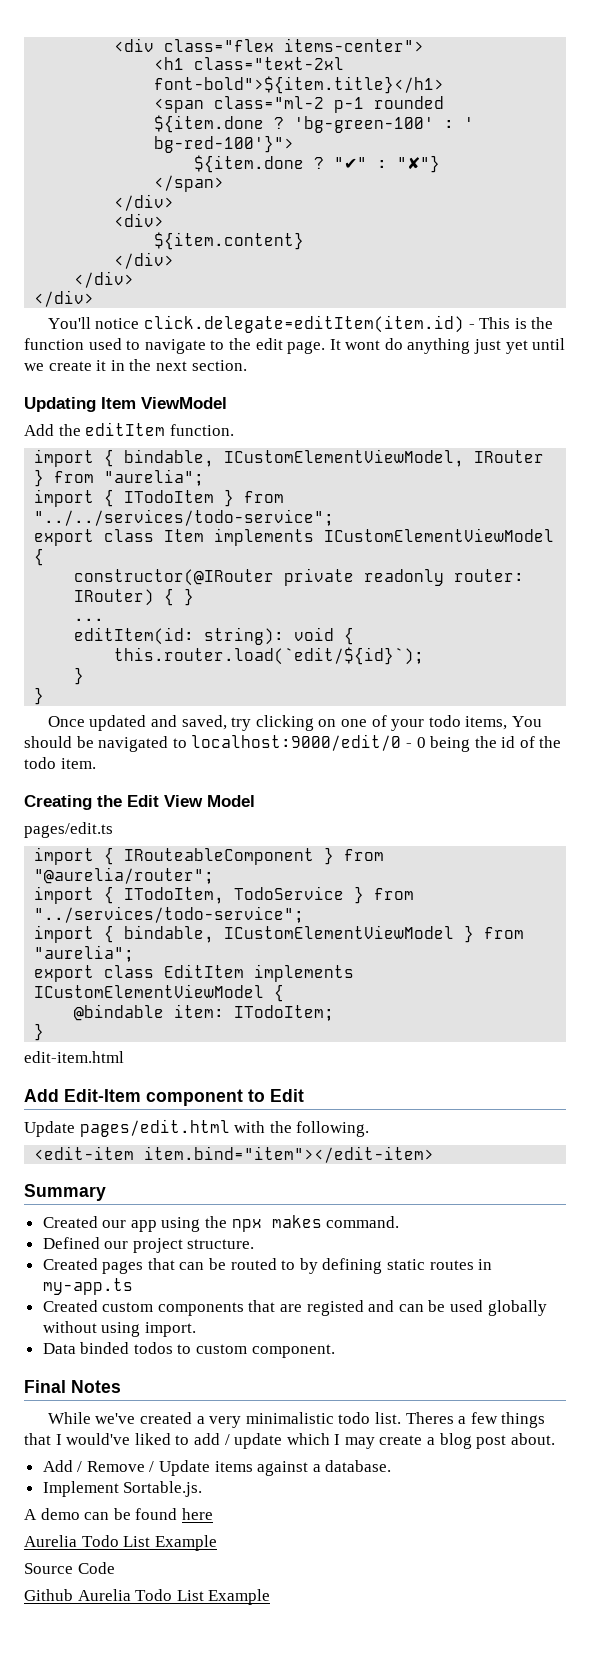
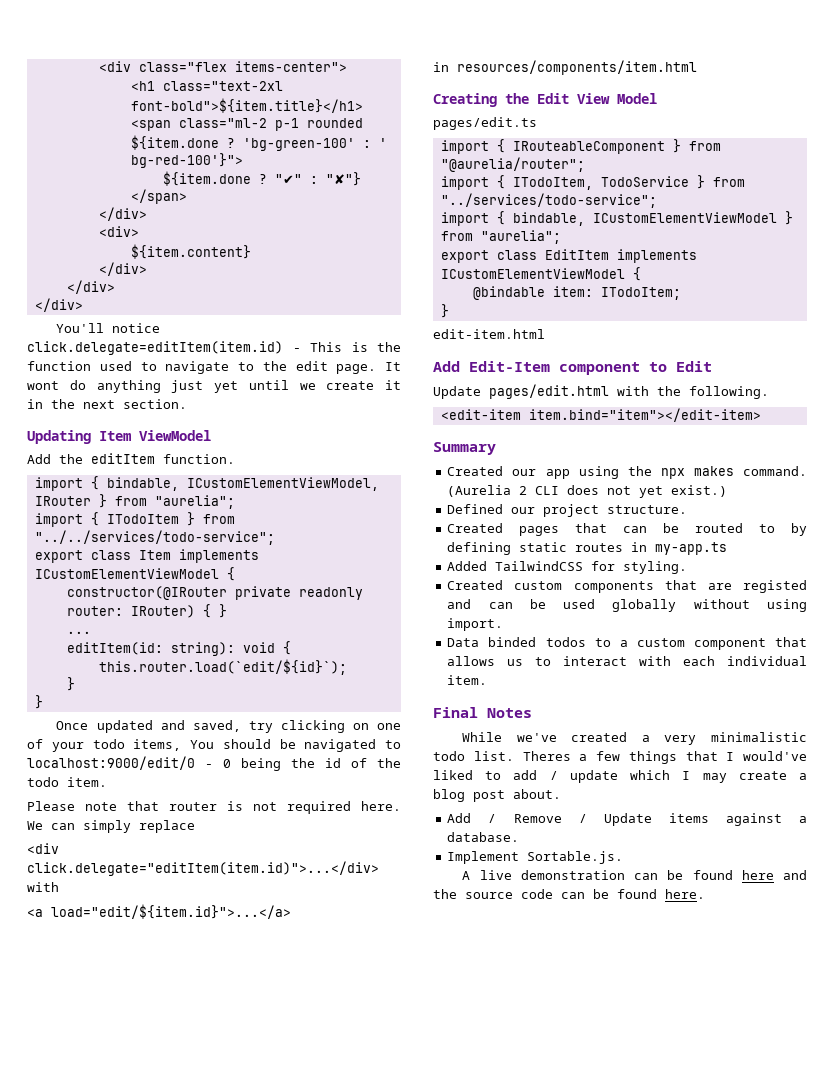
+ Please note that router is not required here. We can simply replace
+ <div click.delegate="editItem(item.id)">...</div> with
+ <a load="edit/${item.id}">...</a>
+ in resources/components/item.html
+ (Aurelia 2 CLI does not yet exist.)
+ Added TailwindCSS for styling.
- Data binded todos to custom component.
+ Data binded todos to a custom component that allows us to interact with each individual item.
- A demo can be found here
- Aurelia Todo List Example
- Source Code
- Github Aurelia Todo List Example
+ A live demonstration can be found here and the source code can be found here.

